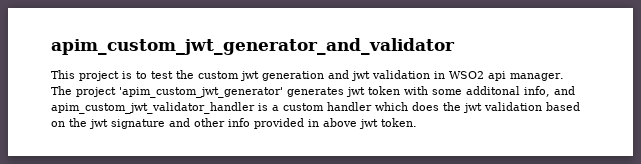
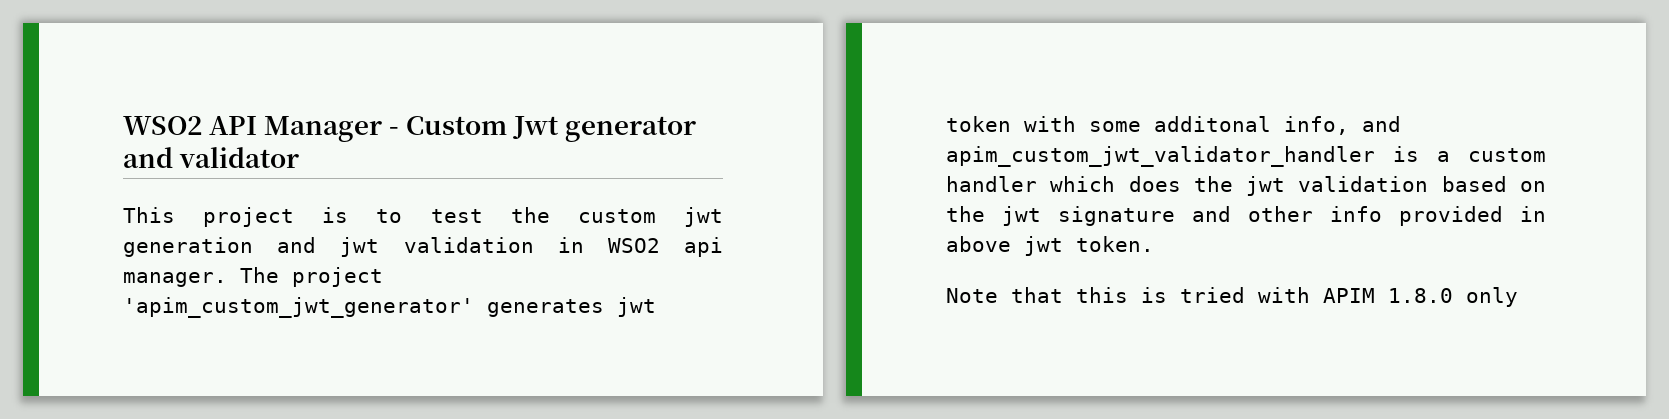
- apim_custom_jwt_generator_and_validator
+ WSO2 API Manager - Custom Jwt generator and validator
+ Note that this is tried with APIM 1.8.0 only

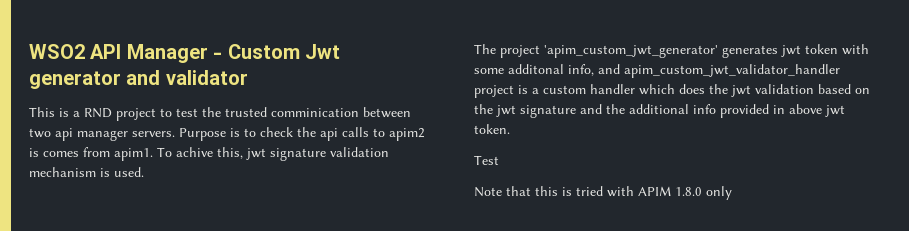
- This project is to test the custom jwt generation and jwt validation in WSO2 api manager. The project 'apim_custom_jwt_generator' generates jwt token with some additonal info, and apim_custom_jwt_validator_handler is a custom handler which does the jwt validation based on the jwt signature and other info provided in above jwt token.
+ This is a RND project to test the trusted comminication between two api manager servers. Purpose is to check the api calls to apim2 is comes from apim1. To achive this, jwt signature validation mechanism is used.
+ The project 'apim_custom_jwt_generator' generates jwt token with some additonal info, and apim_custom_jwt_validator_handler project is a custom handler which does the jwt validation based on the jwt signature and the additional info provided in above jwt token.
+ Test

